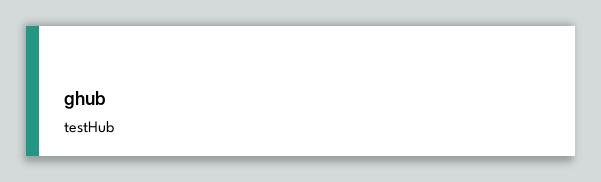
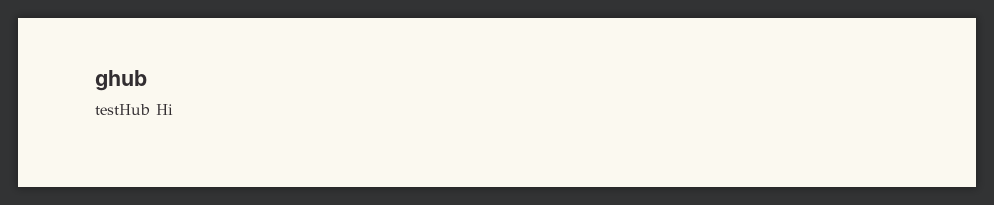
- testHub
+ testHub Hi

